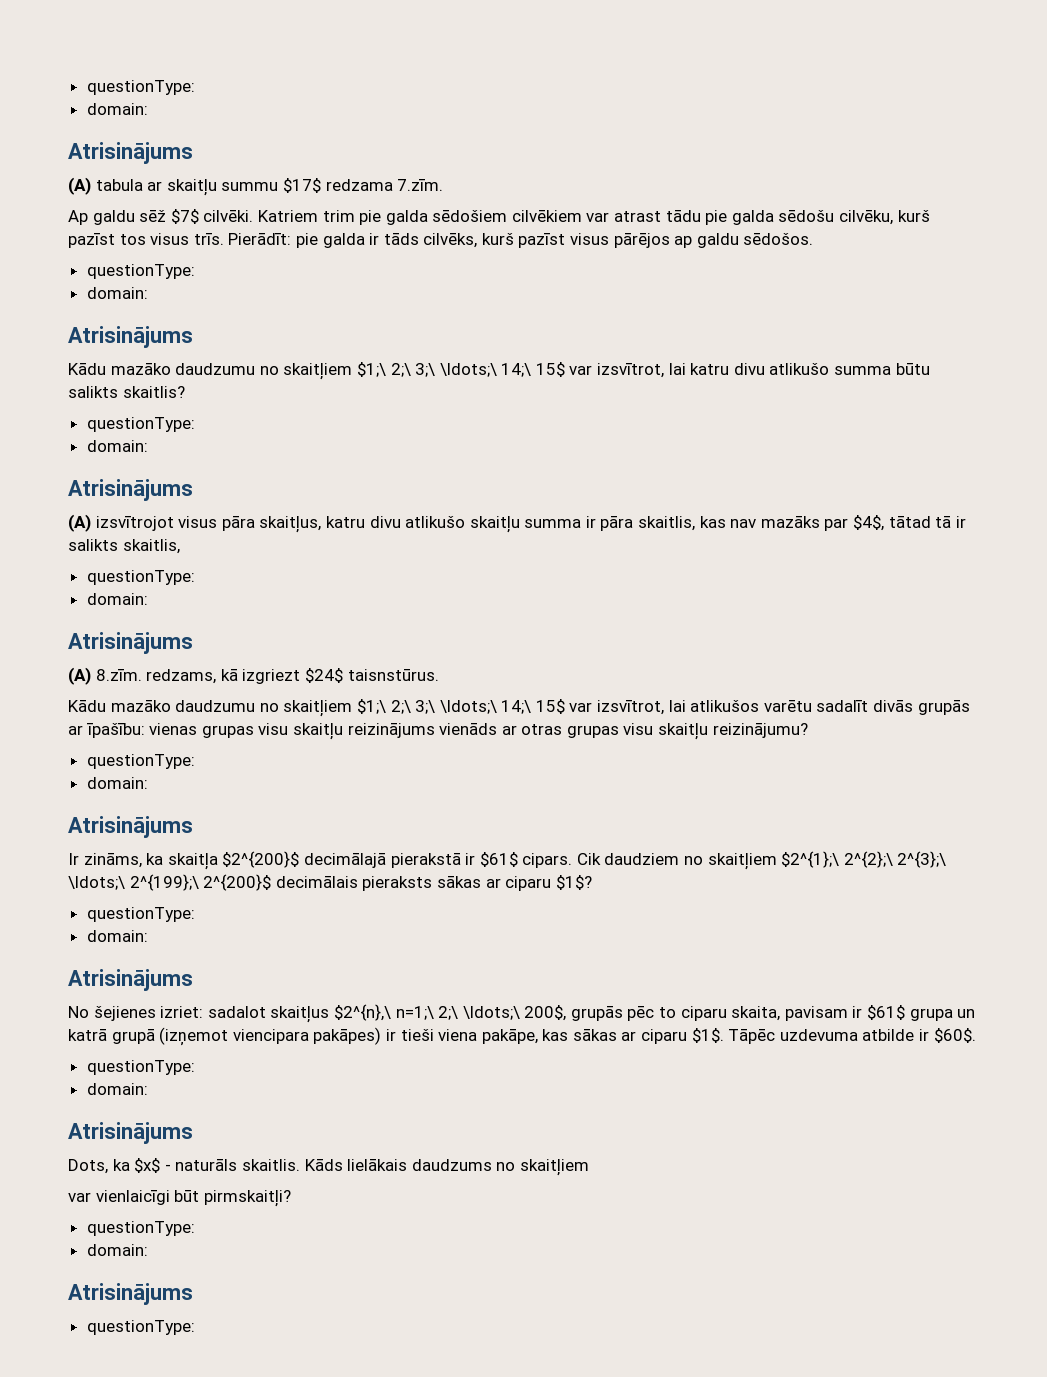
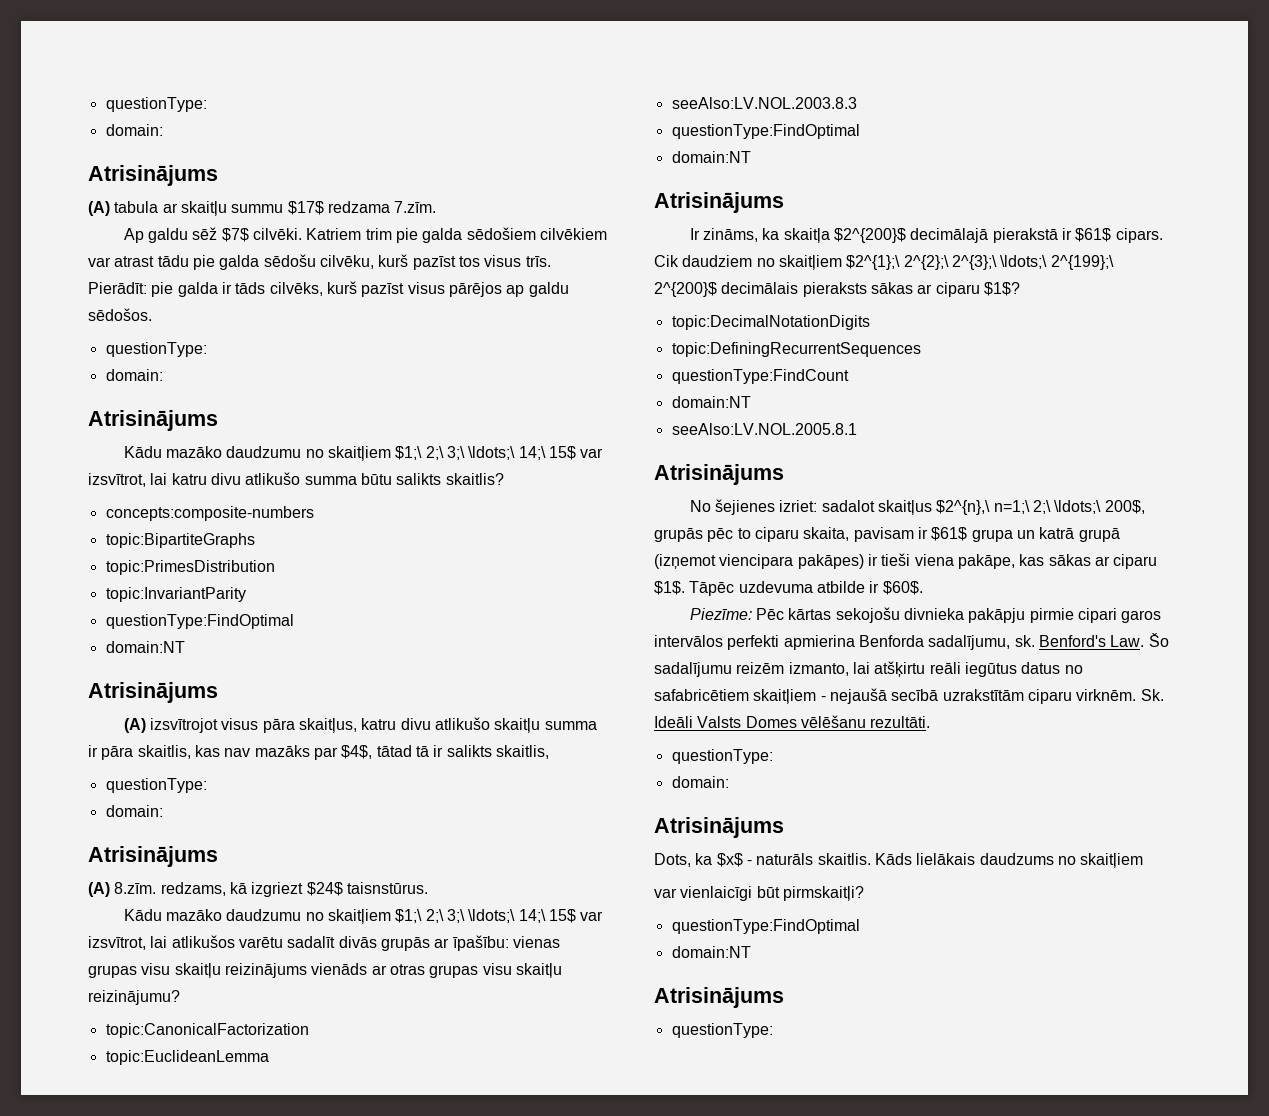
  Kādu mazāko daudzumu no skaitļiem $1;\ 2;\ 3;\ \ldots;\ 14;\ 15$ var izsvītrot, lai katru divu atlikušo summa būtu salikts skaitlis?
- questionType:
- domain:
+ concepts:composite-numbers
+ topic:BipartiteGraphs
+ topic:PrimesDistribution
+ topic:InvariantParity
+ questionType:FindOptimal
+ domain:NT
  Kādu mazāko daudzumu no skaitļiem $1;\ 2;\ 3;\ \ldots;\ 14;\ 15$ var izsvītrot, lai atlikušos varētu sadalīt divās grupās ar īpašību: vienas grupas visu skaitļu reizinājums vienāds ar otras grupas visu skaitļu reizinājumu?
- questionType:
- domain:
+ topic:CanonicalFactorization
+ topic:EuclideanLemma
+ seeAlso:LV.NOL.2003.8.3
+ questionType:FindOptimal
+ domain:NT
  Cik daudziem no skaitļiem $2^{1};\ 2^{2};\ 2^{3};\ \ldots;\ 2^{199};\ 2^{200}$ decimālais pieraksts sākas ar ciparu $1$?
- questionType:
- domain:
+ topic:DecimalNotationDigits
+ topic:DefiningRecurrentSequences
+ questionType:FindCount
+ domain:NT
+ seeAlso:LV.NOL.2005.8.1
+ Piezīme: Pēc kārtas sekojošu divnieka pakāpju pirmie cipari garos intervālos perfekti apmierina Benforda sadalījumu, sk. Benford's Law. Šo sadalījumu reizēm izmanto, lai atšķirtu reāli iegūtus datus no safabricētiem skaitļiem - nejaušā secībā uzrakstītām ciparu virknēm. Sk. Ideāli Valsts Domes vēlēšanu rezultāti.
  var vienlaicīgi būt pirmskaitļi?
- questionType:
- domain:
+ questionType:FindOptimal
+ domain:NT

